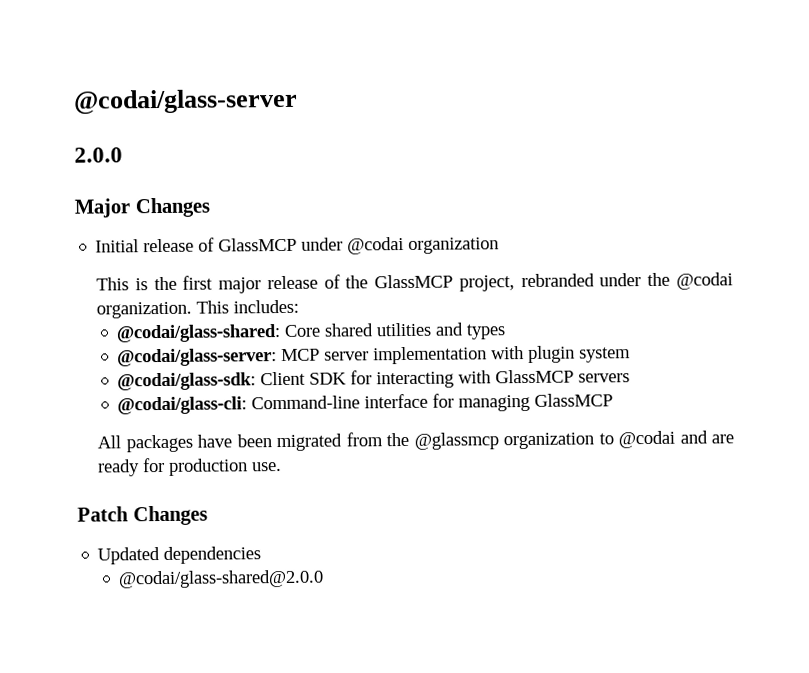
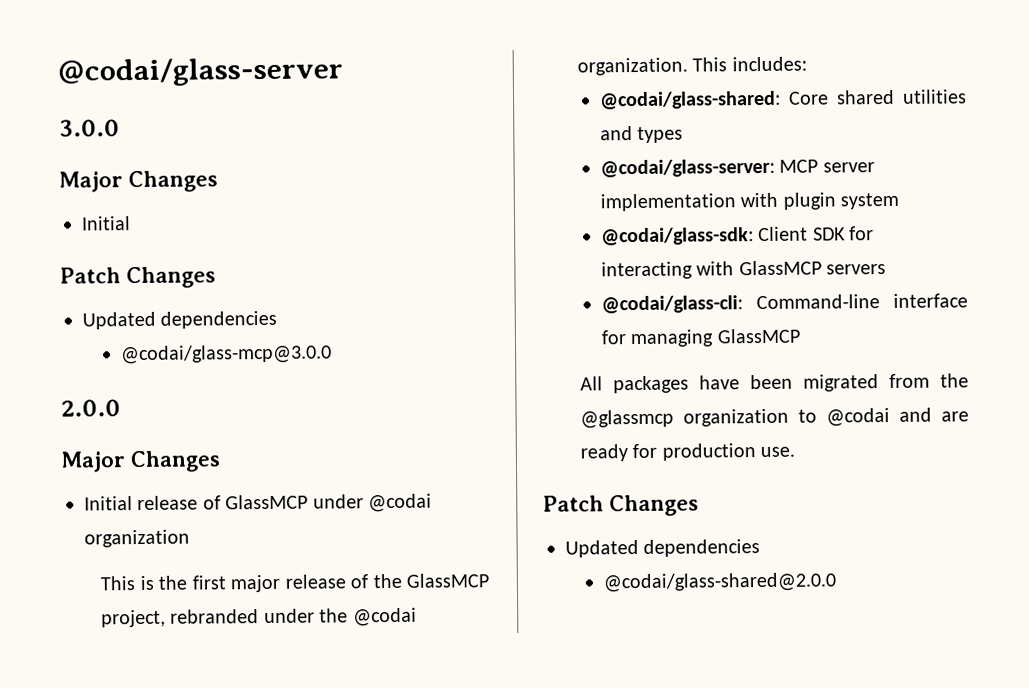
+ 3.0.0
+ Major Changes
+ Initial
+ Patch Changes
+ Updated dependencies
+ @codai/glass-mcp@3.0.0

